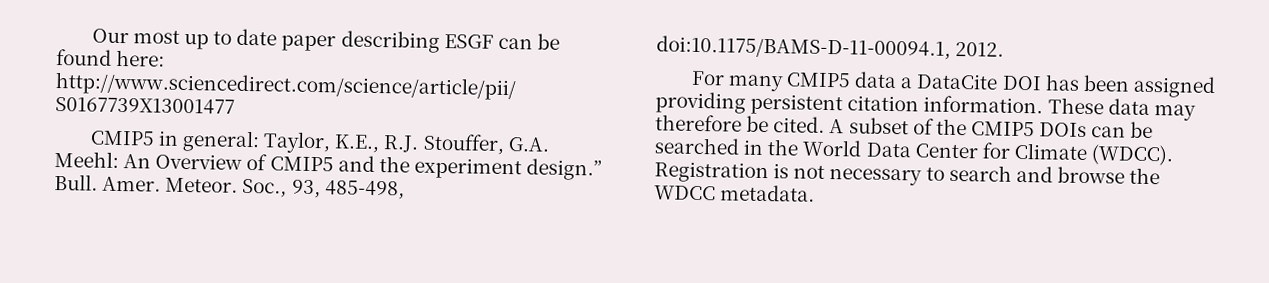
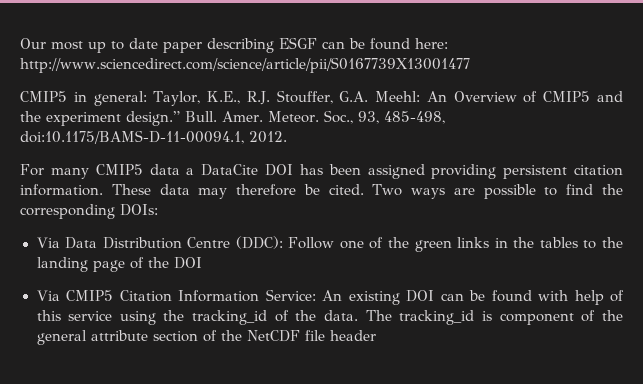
- A subset of the CMIP5 DOIs can be searched in the World Data Center for Climate (WDCC). Registration is not necessary to search and browse the WDCC metadata.
+ Two ways are possible to find the corresponding DOIs:
+ Via Data Distribution Centre (DDC): Follow one of the green links in the tables to the landing page of the DOI
+ Via CMIP5 Citation Information Service: An existing DOI can be found with help of this service using the tracking_id of the data. The tracking_id is component of the general attribute section of the NetCDF file header

